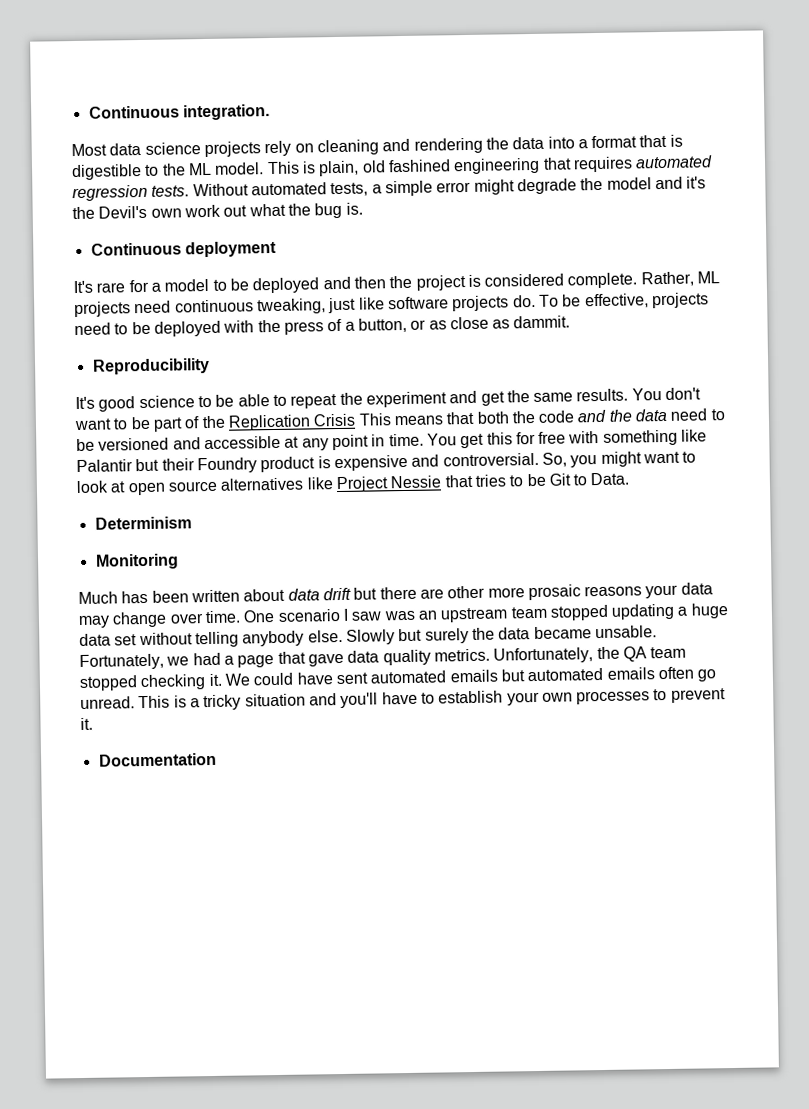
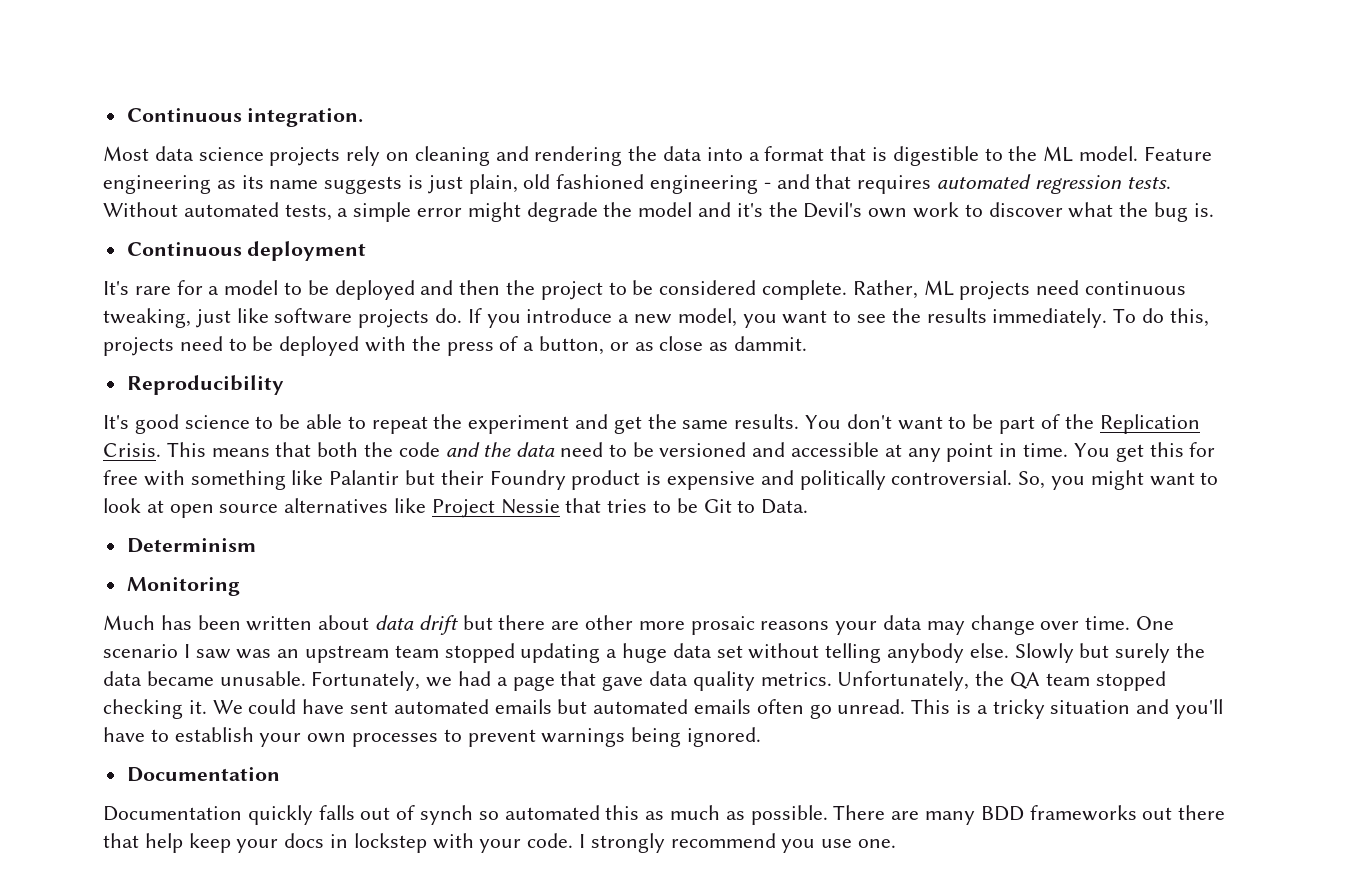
- This is plain, old fashined engineering that requires automated regression tests.
+ Feature engineering as its name suggests is just plain, old fashioned engineering - and that requires automated regression tests.
- Without automated tests, a simple error might degrade the model and it's the Devil's own work out what the bug is.
+ Without automated tests, a simple error might degrade the model and it's the Devil's own work to discover what the bug is.
- It's rare for a model to be deployed and then the project is considered complete.
+ It's rare for a model to be deployed and then the project to be considered complete.
- To be effective, projects need to be deployed with the press of a button, or as close as dammit.
+ If you introduce a new model, you want to see the results immediately. To do this, projects need to be deployed with the press of a button, or as close as dammit.
- You don't want to be part of the Replication Crisis This means that both the code and the data need to be versioned and accessible at any point in time.
+ You don't want to be part of the Replication Crisis. This means that both the code and the data need to be versioned and accessible at any point in time.
- You get this for free with something like Palantir but their Foundry product is expensive and controversial.
+ You get this for free with something like Palantir but their Foundry product is expensive and politically controversial.
- Slowly but surely the data became unsable.
+ Slowly but surely the data became unusable.
- This is a tricky situation and you'll have to establish your own processes to prevent it.
+ This is a tricky situation and you'll have to establish your own processes to prevent warnings being ignored.
  Documentation
+ Documentation quickly falls out of synch so automated this as much as possible. There are many BDD frameworks out there that help keep your docs in lockstep with your code. I strongly recommend you use one.

